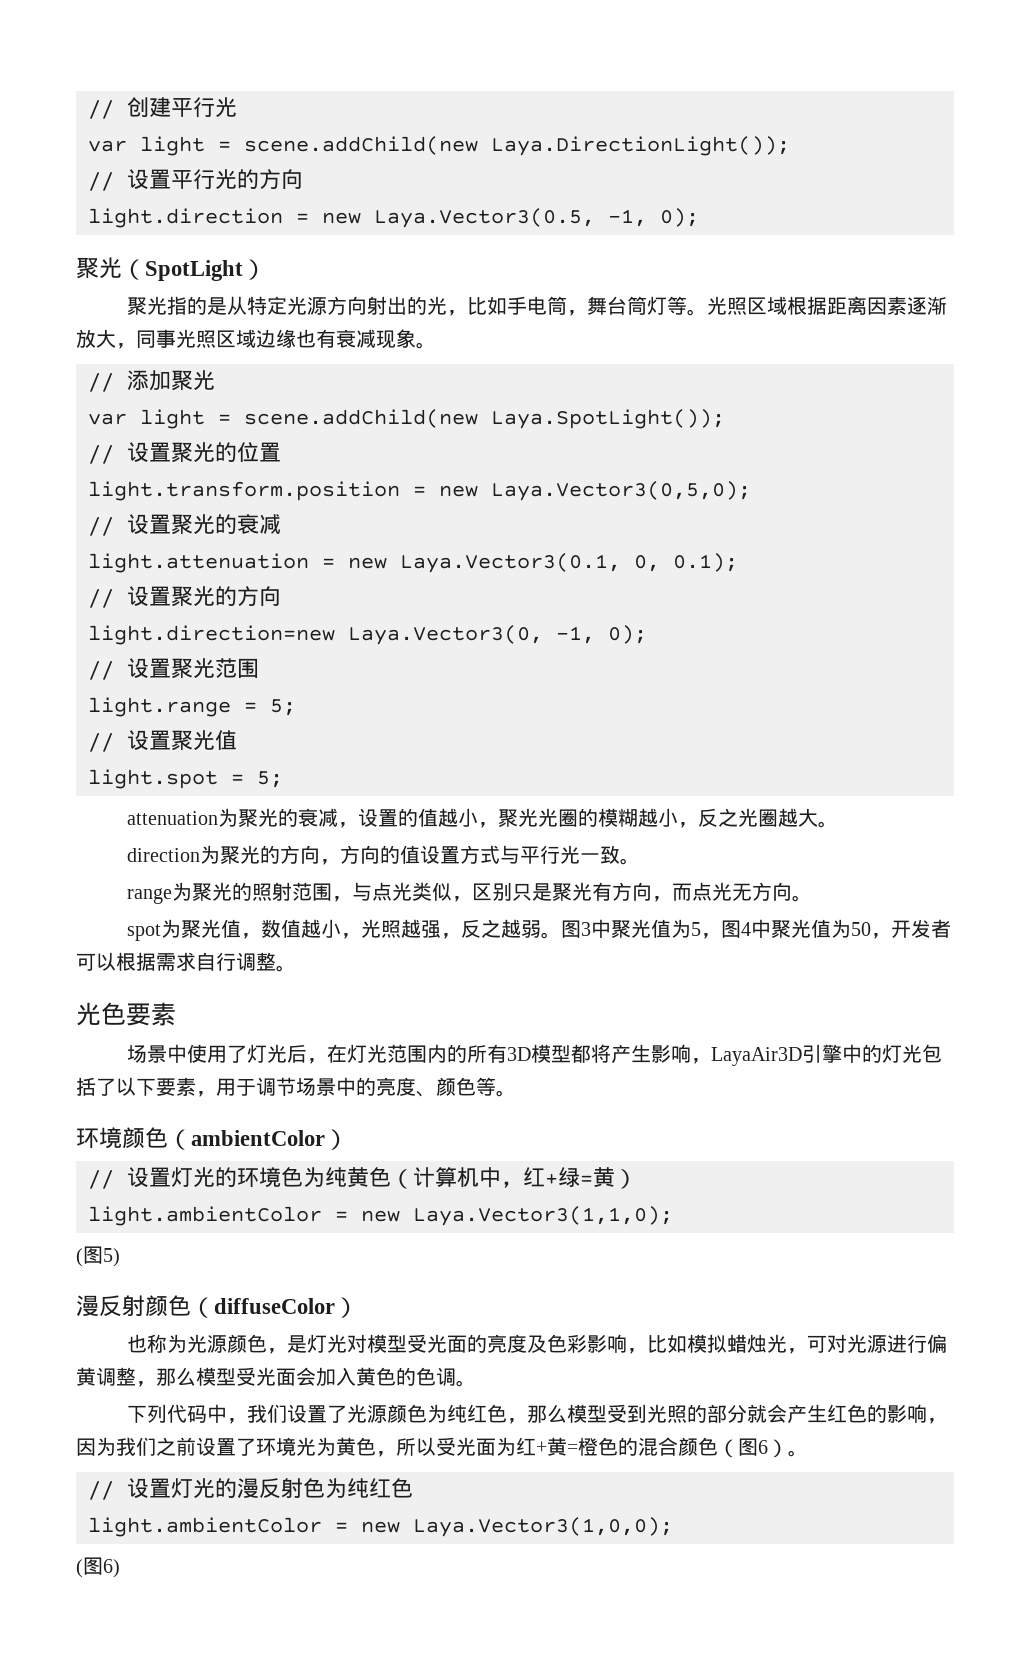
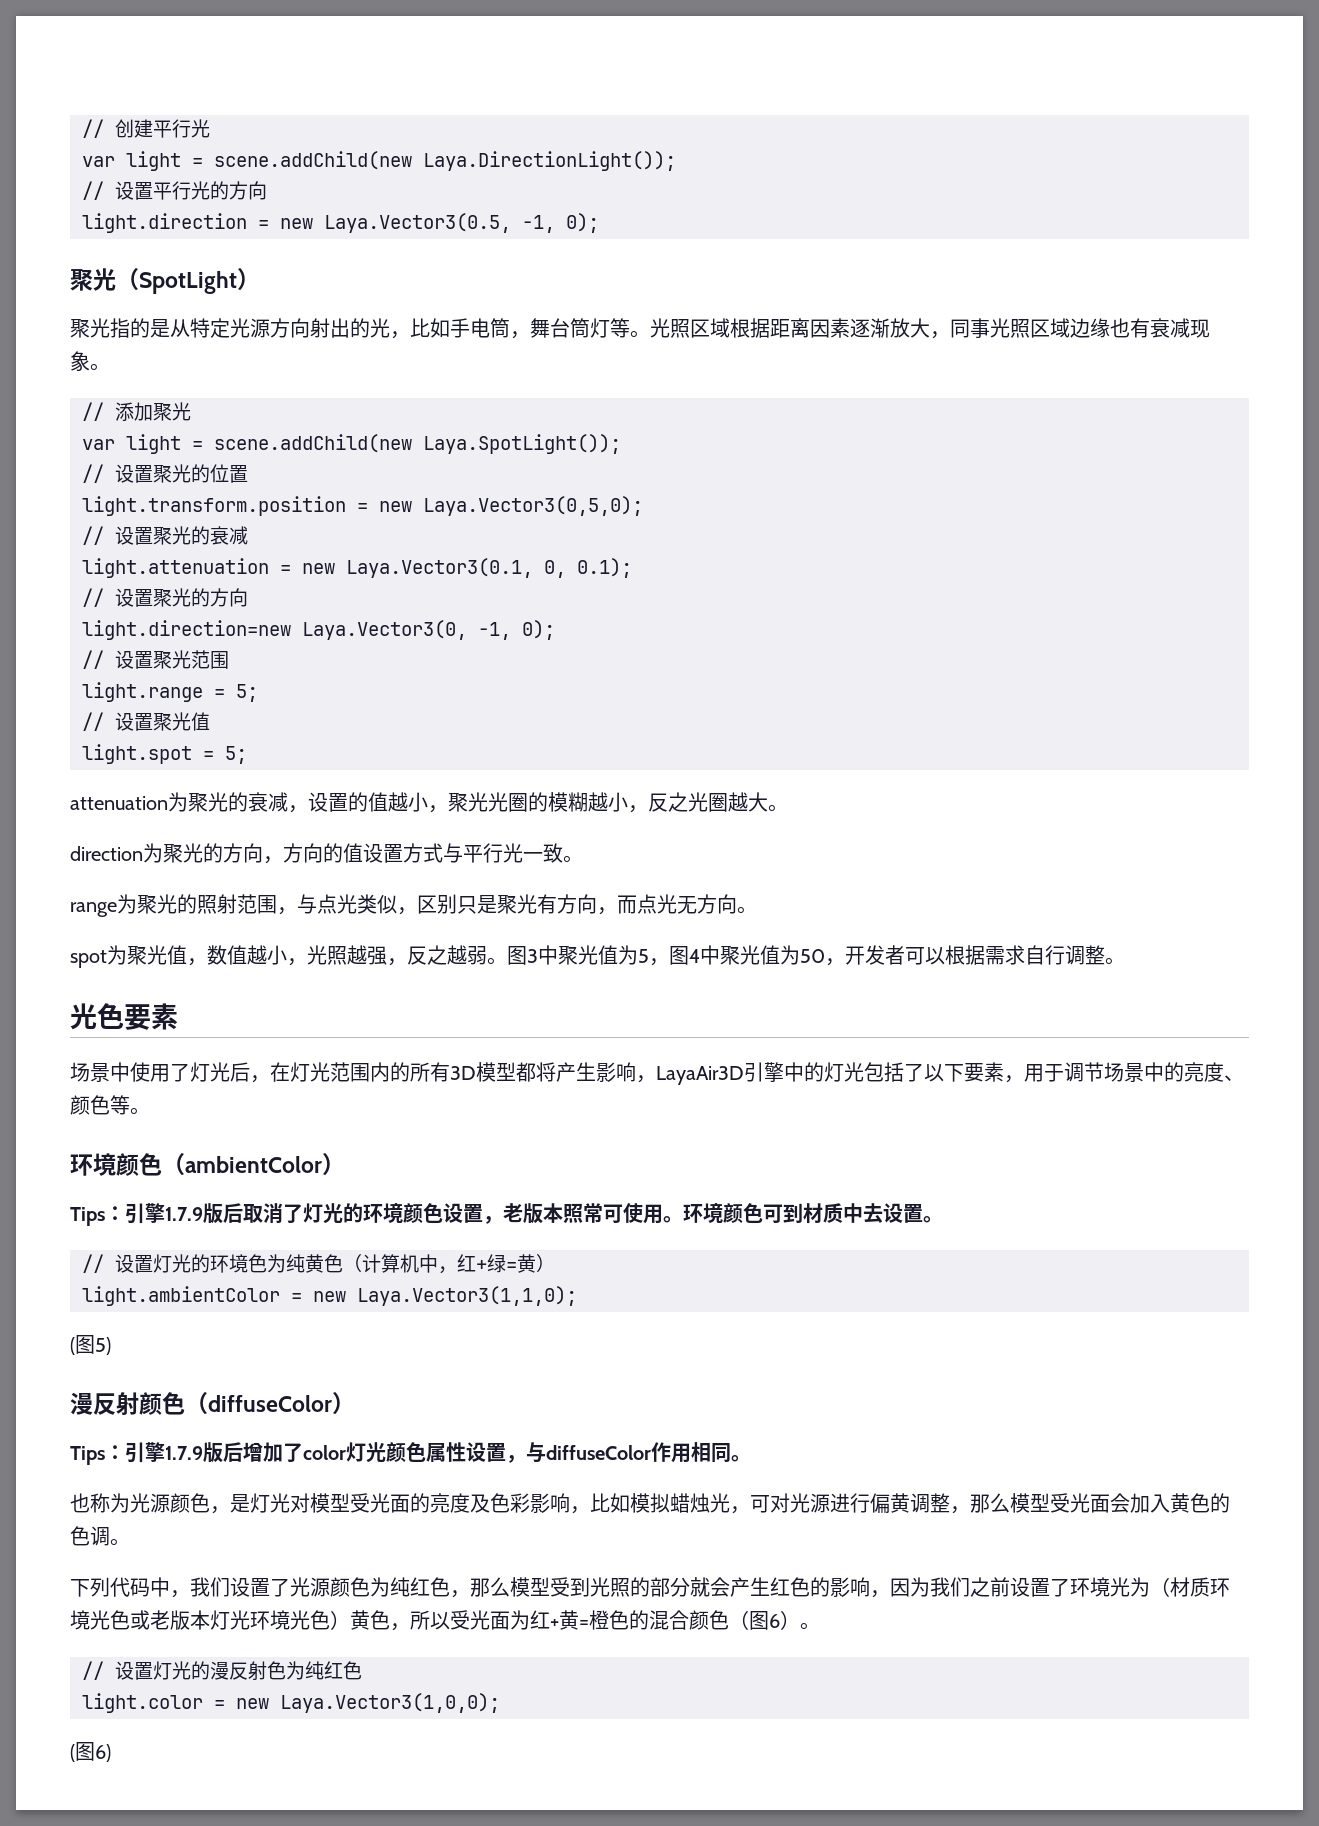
+ Tips：引擎1.7.9版后取消了灯光的环境颜色设置，老版本照常可使用。环境颜色可到材质中去设置。
+ Tips：引擎1.7.9版后增加了color灯光颜色属性设置，与diffuseColor作用相同。
- 下列代码中，我们设置了光源颜色为纯红色，那么模型受到光照的部分就会产生红色的影响，因为我们之前设置了环境光为黄色，所以受光面为红+黄=橙色的混合颜色（图6）。
+ 下列代码中，我们设置了光源颜色为纯红色，那么模型受到光照的部分就会产生红色的影响，因为我们之前设置了环境光为（材质环境光色或老版本灯光环境光色）黄色，所以受光面为红+黄=橙色的混合颜色（图6）。
- light.ambientColor = new Laya.Vector3(1,0,0);
+ light.color = new Laya.Vector3(1,0,0);

